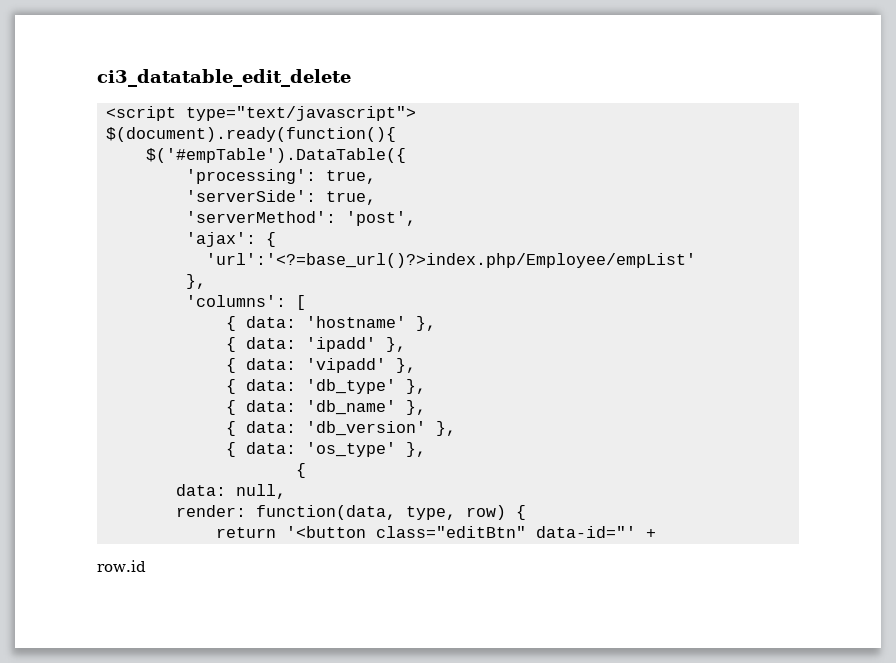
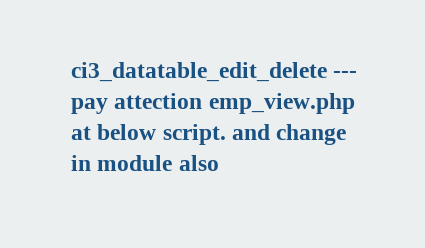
- ci3_datatable_edit_delete
- <script type="text/javascript">
- $(document).ready(function(){
- $('#empTable').DataTable({
- 'processing': true,
- 'serverSide': true,
- 'serverMethod': 'post',
- 'ajax': {
- 'url':'<?=base_url()?>index.php/Employee/empList'
- },
- 'columns': [
- { data: 'hostname' },
- { data: 'ipadd' },
- { data: 'vipadd' },
- { data: 'db_type' },
- { data: 'db_name' },
- { data: 'db_version' },
- { data: 'os_type' },
- {
- data: null,
- render: function(data, type, row) {
- return '<button class="editBtn" data-id="' +
- row.id
+ ci3_datatable_edit_delete --- pay attection emp_view.php at below script. and change in module also

